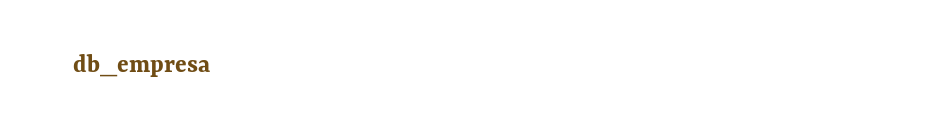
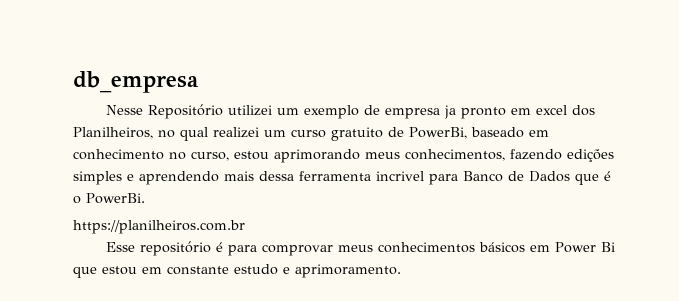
+ Nesse Repositório utilizei um exemplo de empresa ja pronto em excel dos Planilheiros, no qual realizei um curso gratuito de PowerBi, baseado em conhecimento no curso, estou aprimorando meus conhecimentos, fazendo edições simples e aprendendo mais dessa ferramenta incrivel para Banco de Dados que é o PowerBi.
+ https://planilheiros.com.br
+ Esse repositório é para comprovar meus conhecimentos básicos em Power Bi que estou em constante estudo e aprimoramento.

